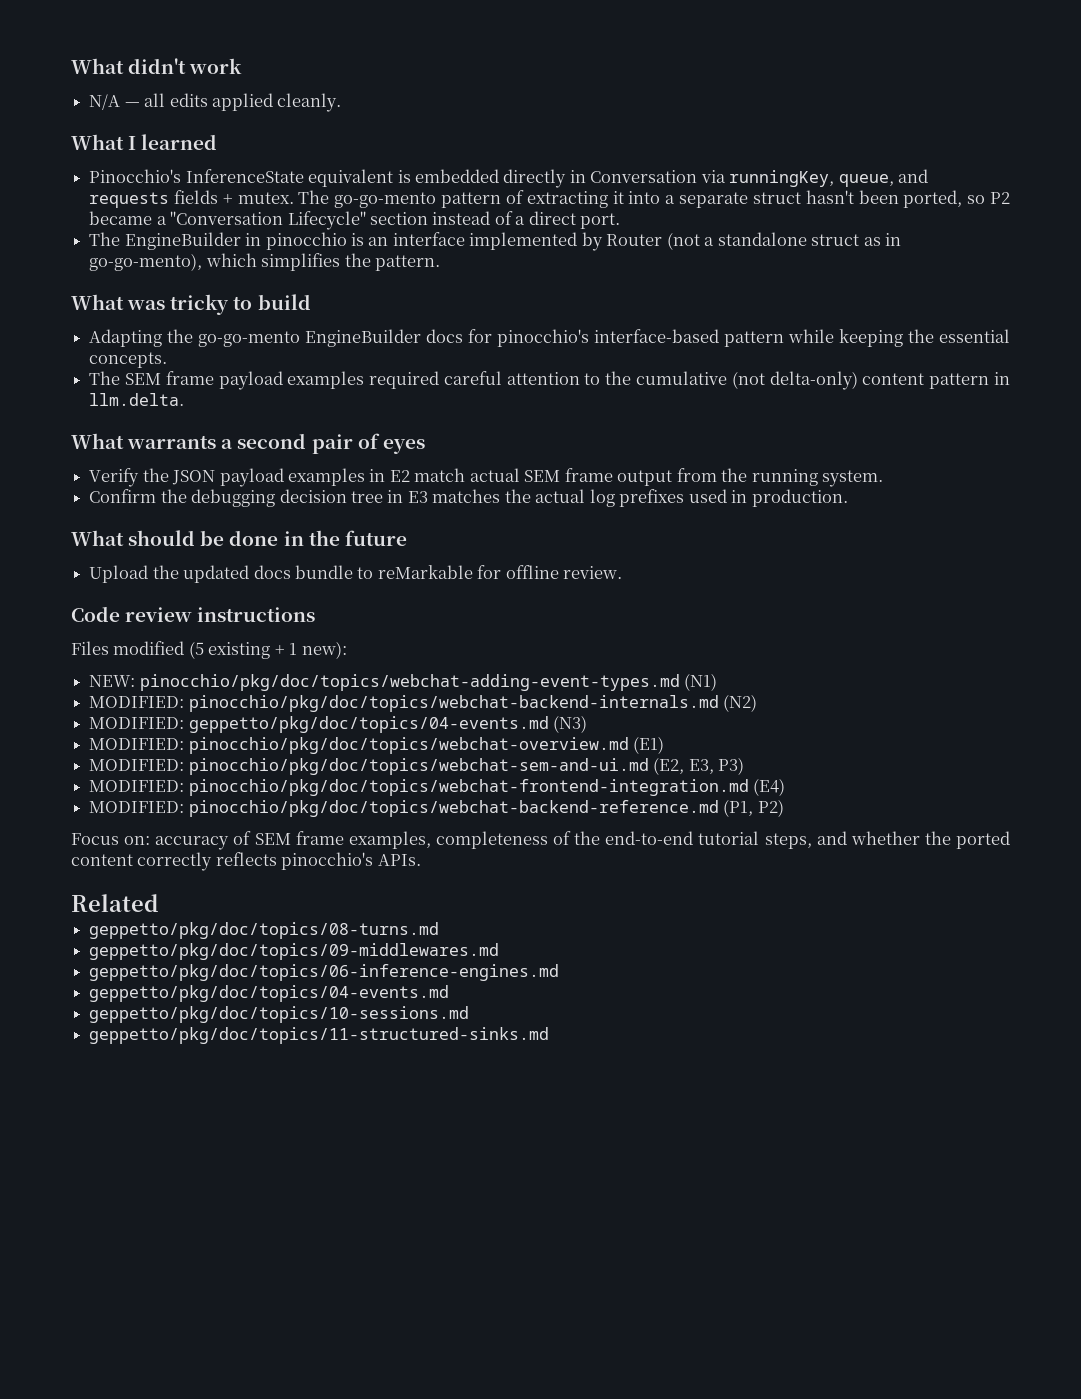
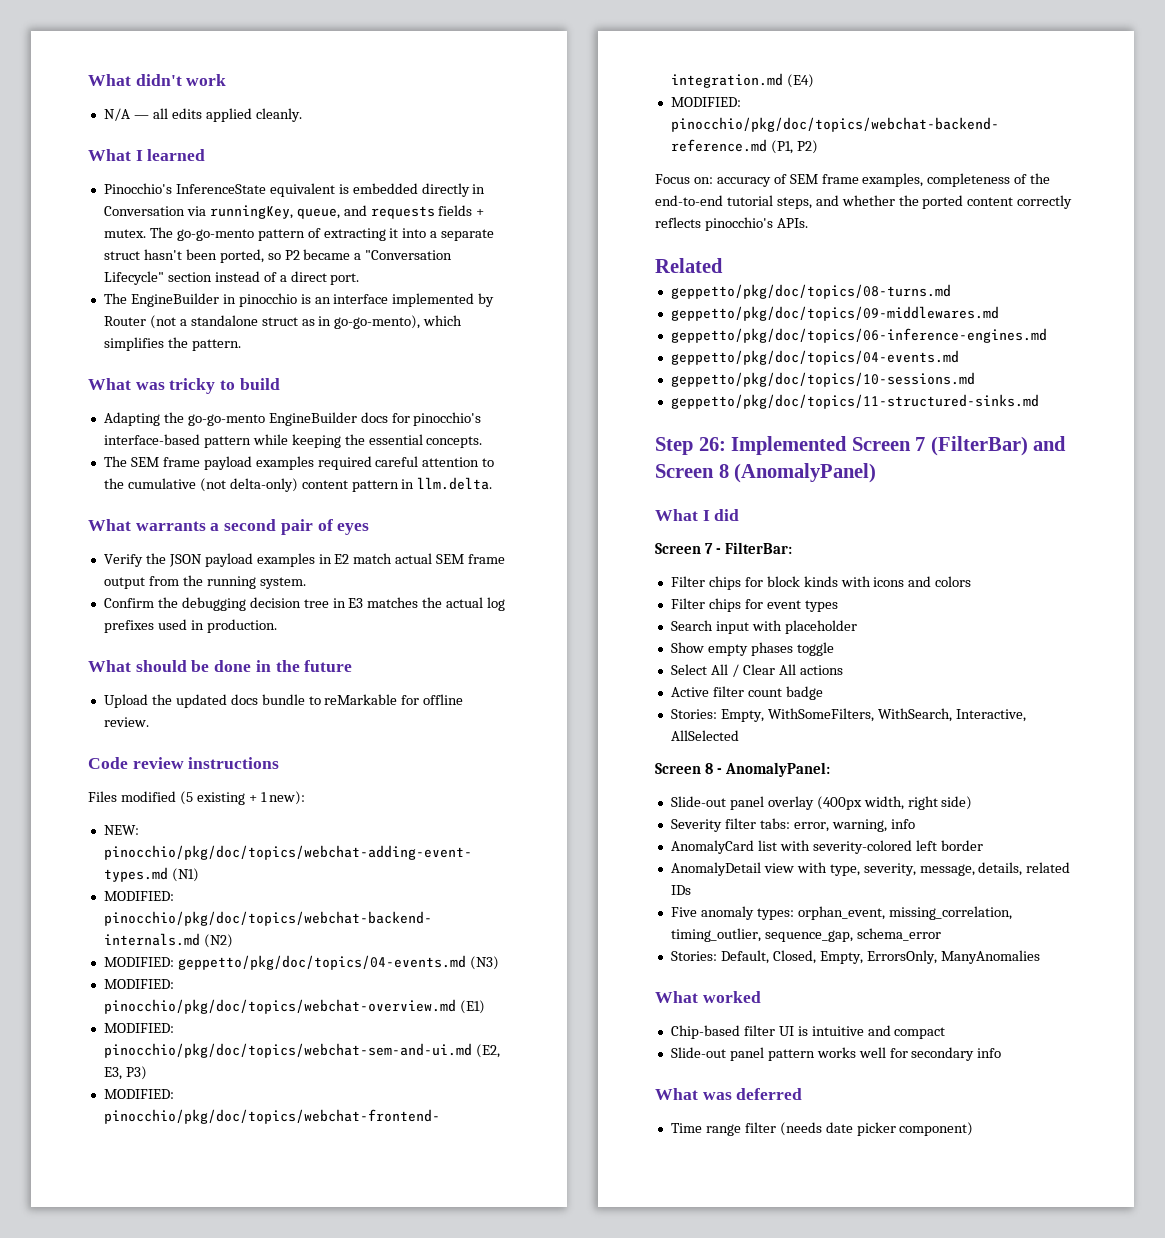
+ Step 26: Implemented Screen 7 (FilterBar) and Screen 8 (AnomalyPanel)
+ What I did
+ Screen 7 - FilterBar:
+ Filter chips for block kinds with icons and colors
+ Filter chips for event types
+ Search input with placeholder
+ Show empty phases toggle
+ Select All / Clear All actions
+ Active filter count badge
+ Stories: Empty, WithSomeFilters, WithSearch, Interactive, AllSelected
+ Screen 8 - AnomalyPanel:
+ Slide-out panel overlay (400px width, right side)
+ Severity filter tabs: error, warning, info
+ AnomalyCard list with severity-colored left border
+ AnomalyDetail view with type, severity, message, details, related IDs
+ Five anomaly types: orphan_event, missing_correlation, timing_outlier, sequence_gap, schema_error
+ Stories: Default, Closed, Empty, ErrorsOnly, ManyAnomalies
+ What worked
+ Chip-based filter UI is intuitive and compact
+ Slide-out panel pattern works well for secondary info
+ What was deferred
+ Time range filter (needs date picker component)

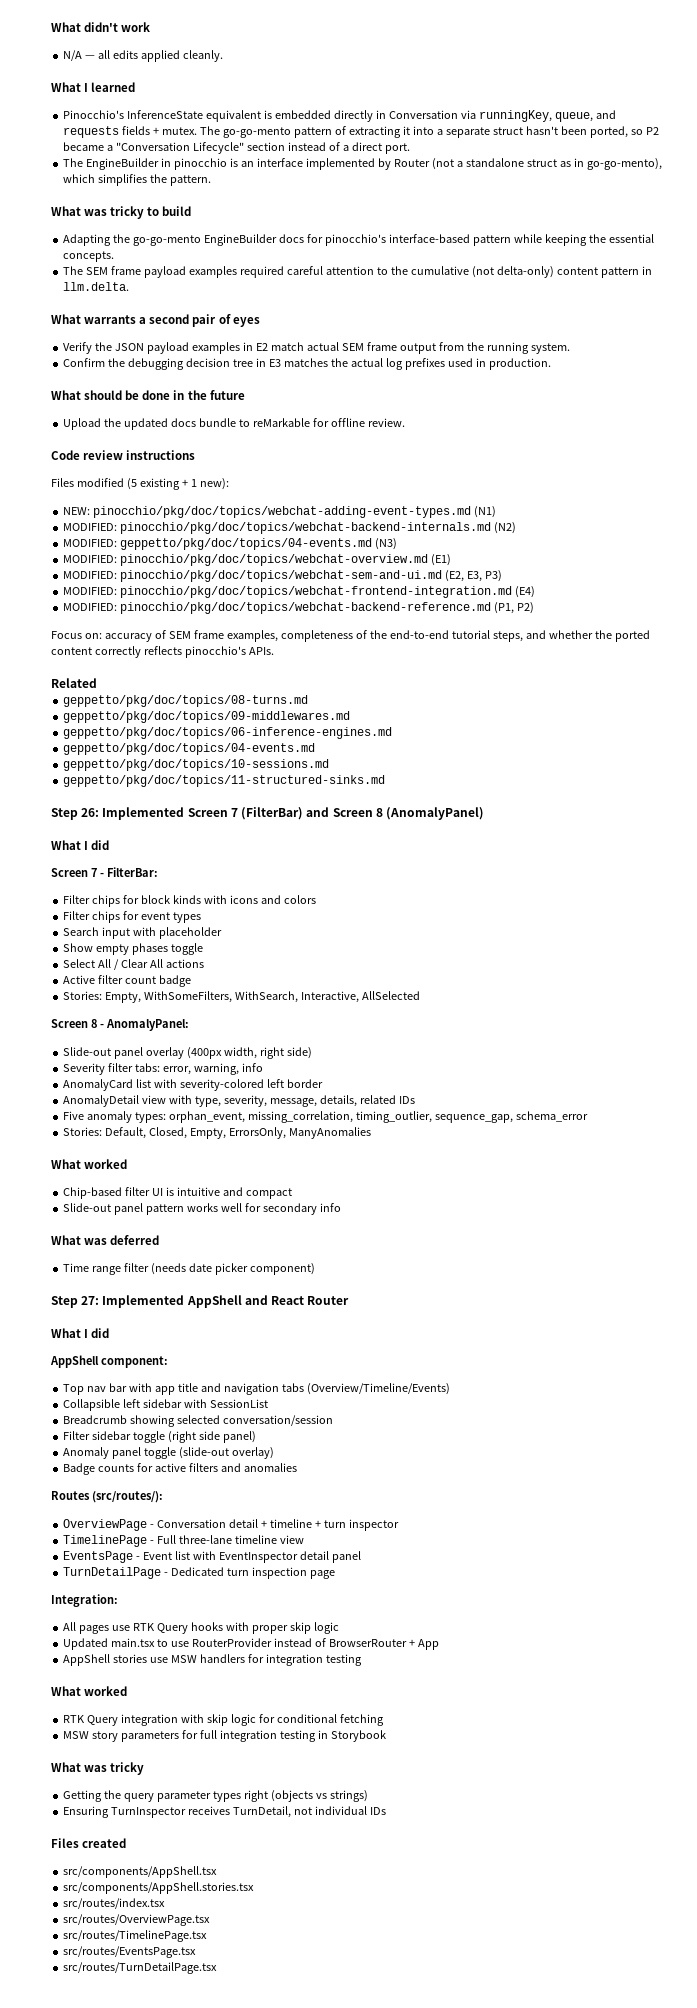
+ Step 27: Implemented AppShell and React Router
+ What I did
+ AppShell component:
+ Top nav bar with app title and navigation tabs (Overview/Timeline/Events)
+ Collapsible left sidebar with SessionList
+ Breadcrumb showing selected conversation/session
+ Filter sidebar toggle (right side panel)
+ Anomaly panel toggle (slide-out overlay)
+ Badge counts for active filters and anomalies
+ Routes (src/routes/):
+ OverviewPage - Conversation detail + timeline + turn inspector
+ TimelinePage - Full three-lane timeline view
+ EventsPage - Event list with EventInspector detail panel
+ TurnDetailPage - Dedicated turn inspection page
+ Integration:
+ All pages use RTK Query hooks with proper skip logic
+ Updated main.tsx to use RouterProvider instead of BrowserRouter + App
+ AppShell stories use MSW handlers for integration testing
+ What worked
+ RTK Query integration with skip logic for conditional fetching
+ MSW story parameters for full integration testing in Storybook
+ What was tricky
+ Getting the query parameter types right (objects vs strings)
+ Ensuring TurnInspector receives TurnDetail, not individual IDs
+ Files created
+ src/components/AppShell.tsx
+ src/components/AppShell.stories.tsx
+ src/routes/index.tsx
+ src/routes/OverviewPage.tsx
+ src/routes/TimelinePage.tsx
+ src/routes/EventsPage.tsx
+ src/routes/TurnDetailPage.tsx

